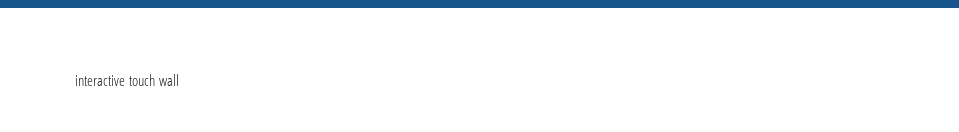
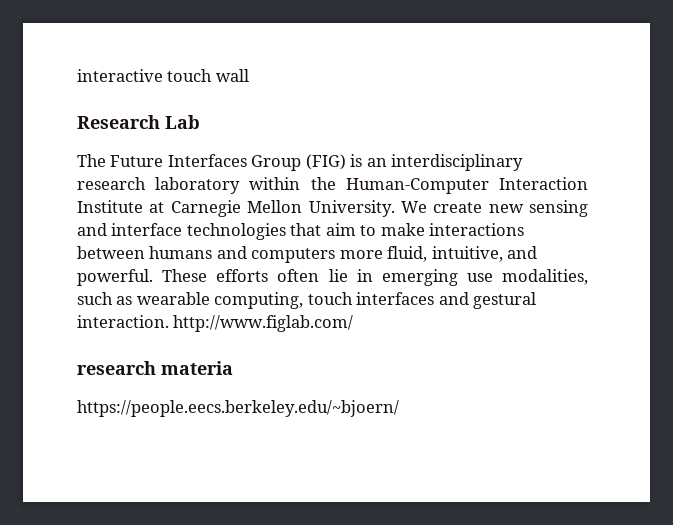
+ Research Lab
+ The Future Interfaces Group (FIG) is an interdisciplinary research laboratory within the Human-Computer Interaction Institute at Carnegie Mellon University. We create new sensing and interface technologies that aim to make interactions between humans and computers more fluid, intuitive, and powerful. These efforts often lie in emerging use modalities, such as wearable computing, touch interfaces and gestural interaction. http://www.figlab.com/
+ research materia
+ https://people.eecs.berkeley.edu/~bjoern/

